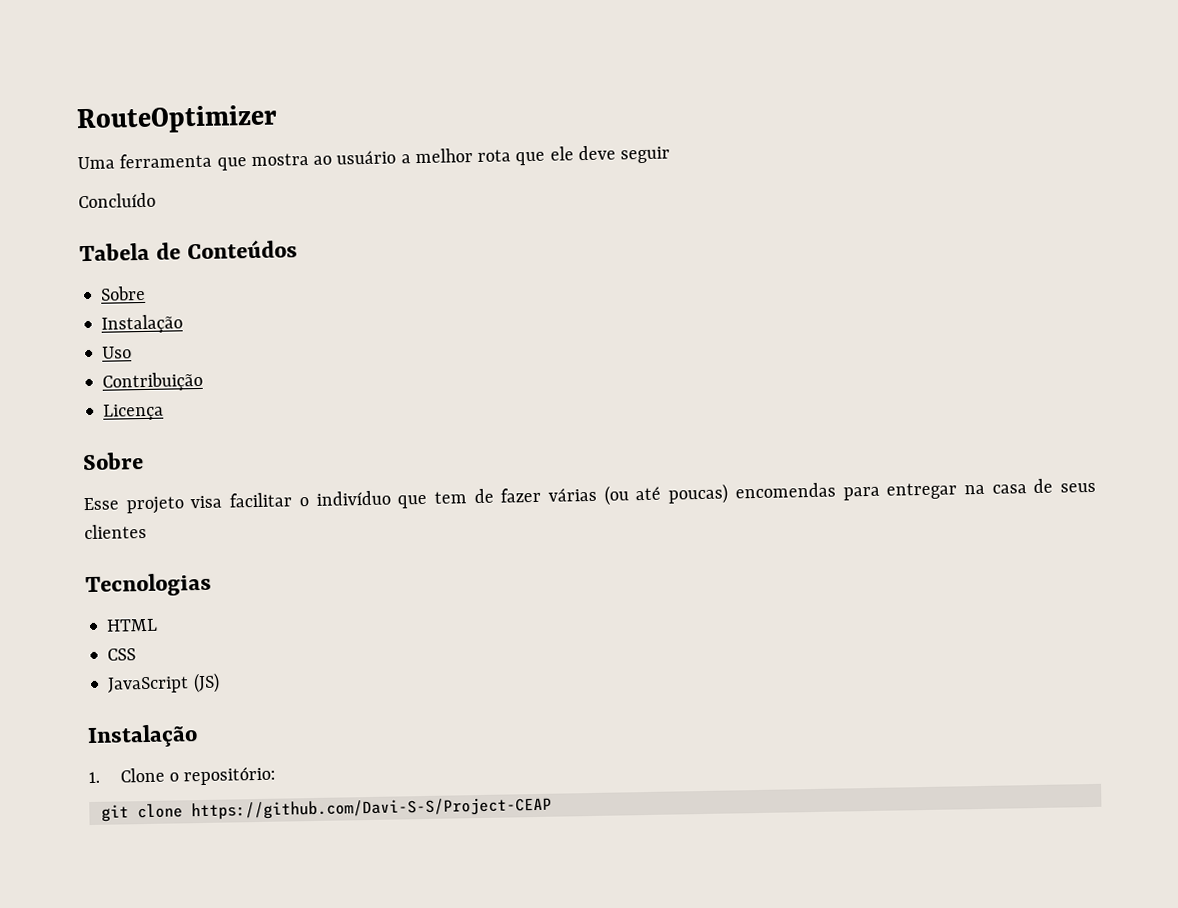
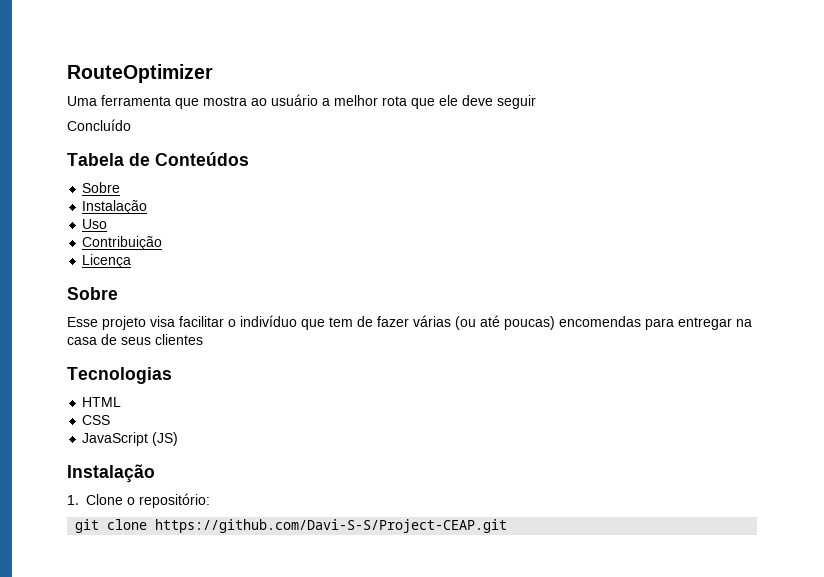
- git clone https://github.com/Davi-S-S/Project-CEAP
+ git clone https://github.com/Davi-S-S/Project-CEAP.git

